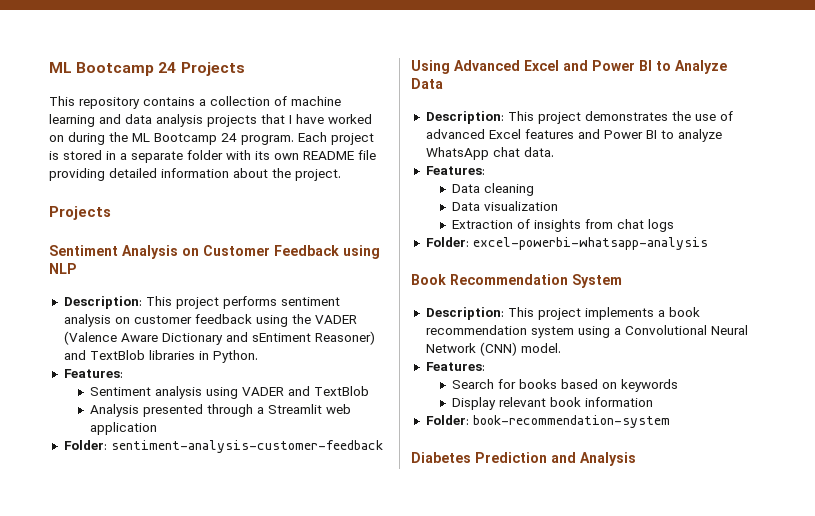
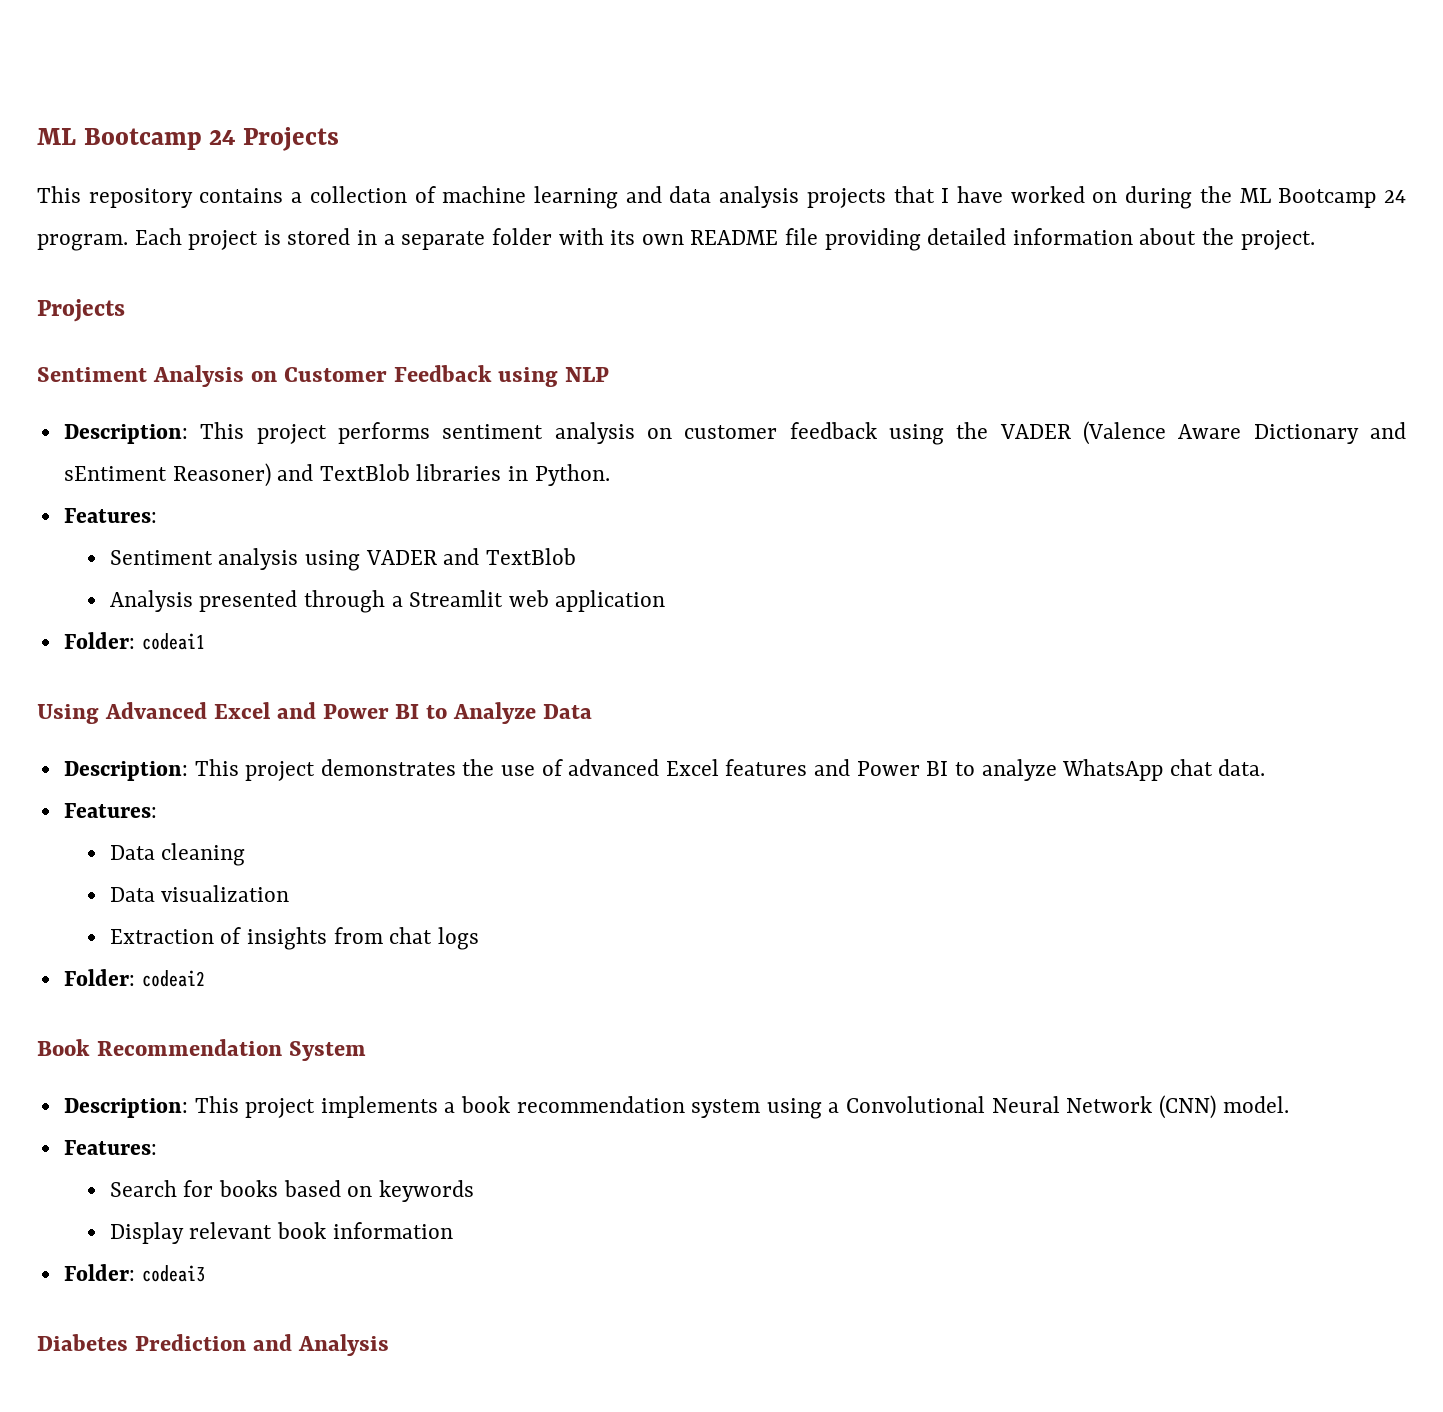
- Folder: sentiment-analysis-customer-feedback
+ Folder: codeai1
- Folder: excel-powerbi-whatsapp-analysis
+ Folder: codeai2
- Folder: book-recommendation-system
+ Folder: codeai3

